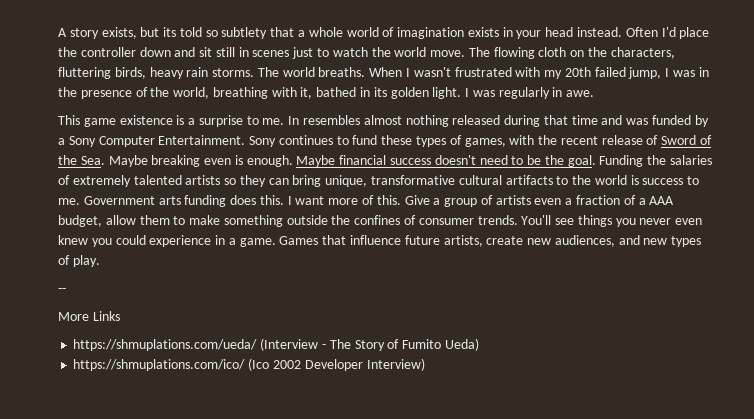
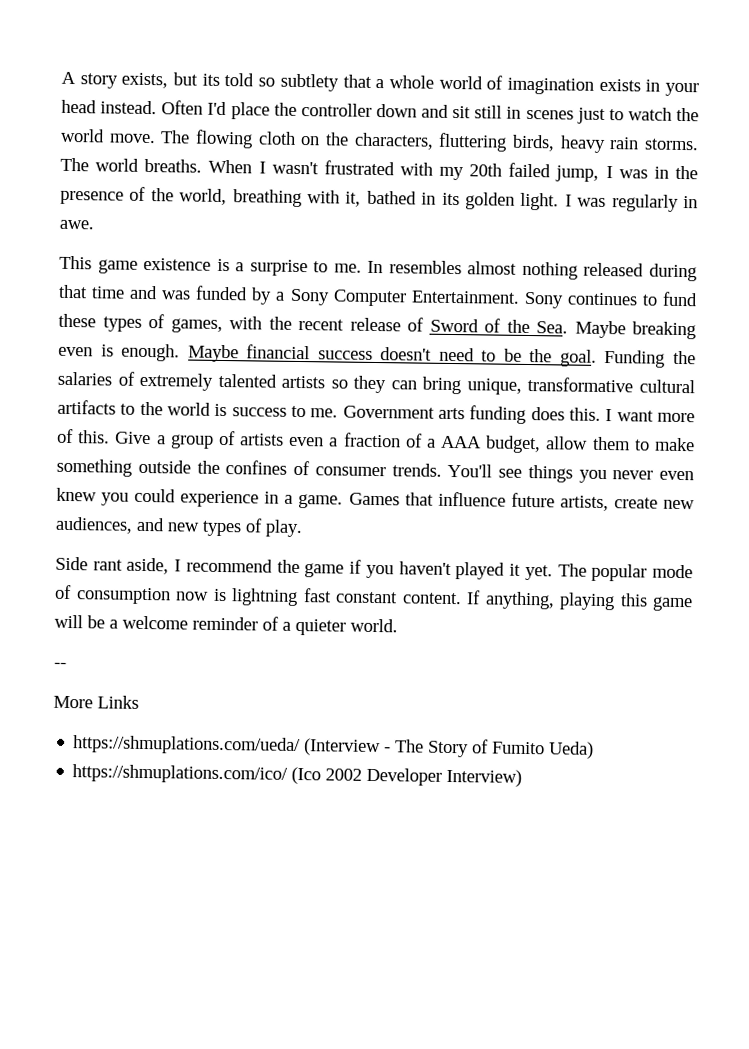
+ Side rant aside, I recommend the game if you haven't played it yet. The popular mode of consumption now is lightning fast constant content. If anything, playing this game will be a welcome reminder of a quieter world.

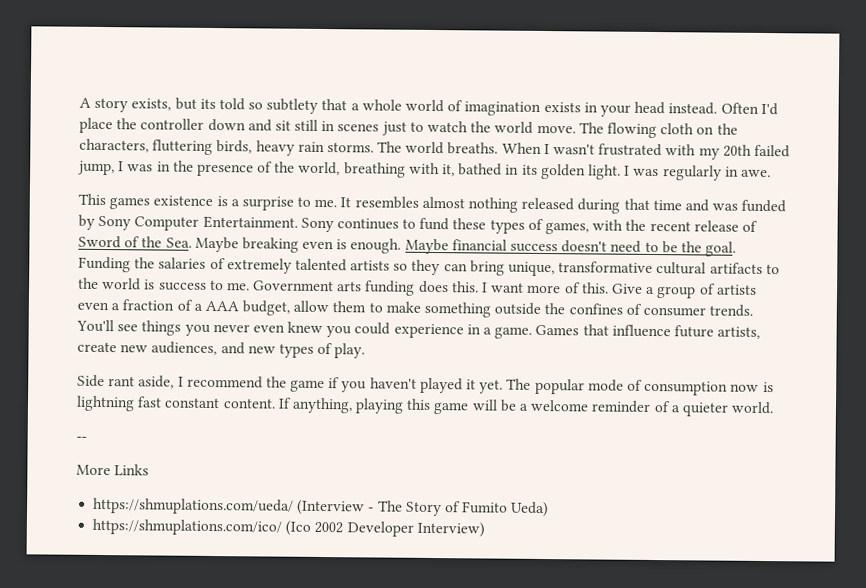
- This game existence is a surprise to me.
+ This games existence is a surprise to me.
- In resembles almost nothing released during that time and was funded by a Sony Computer Entertainment.
+ It resembles almost nothing released during that time and was funded by Sony Computer Entertainment.

